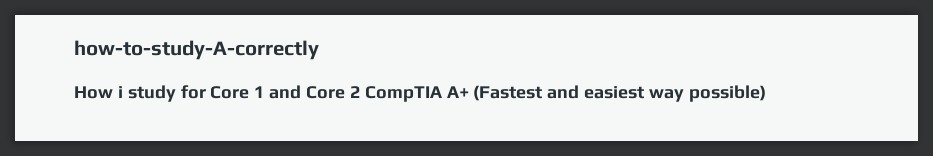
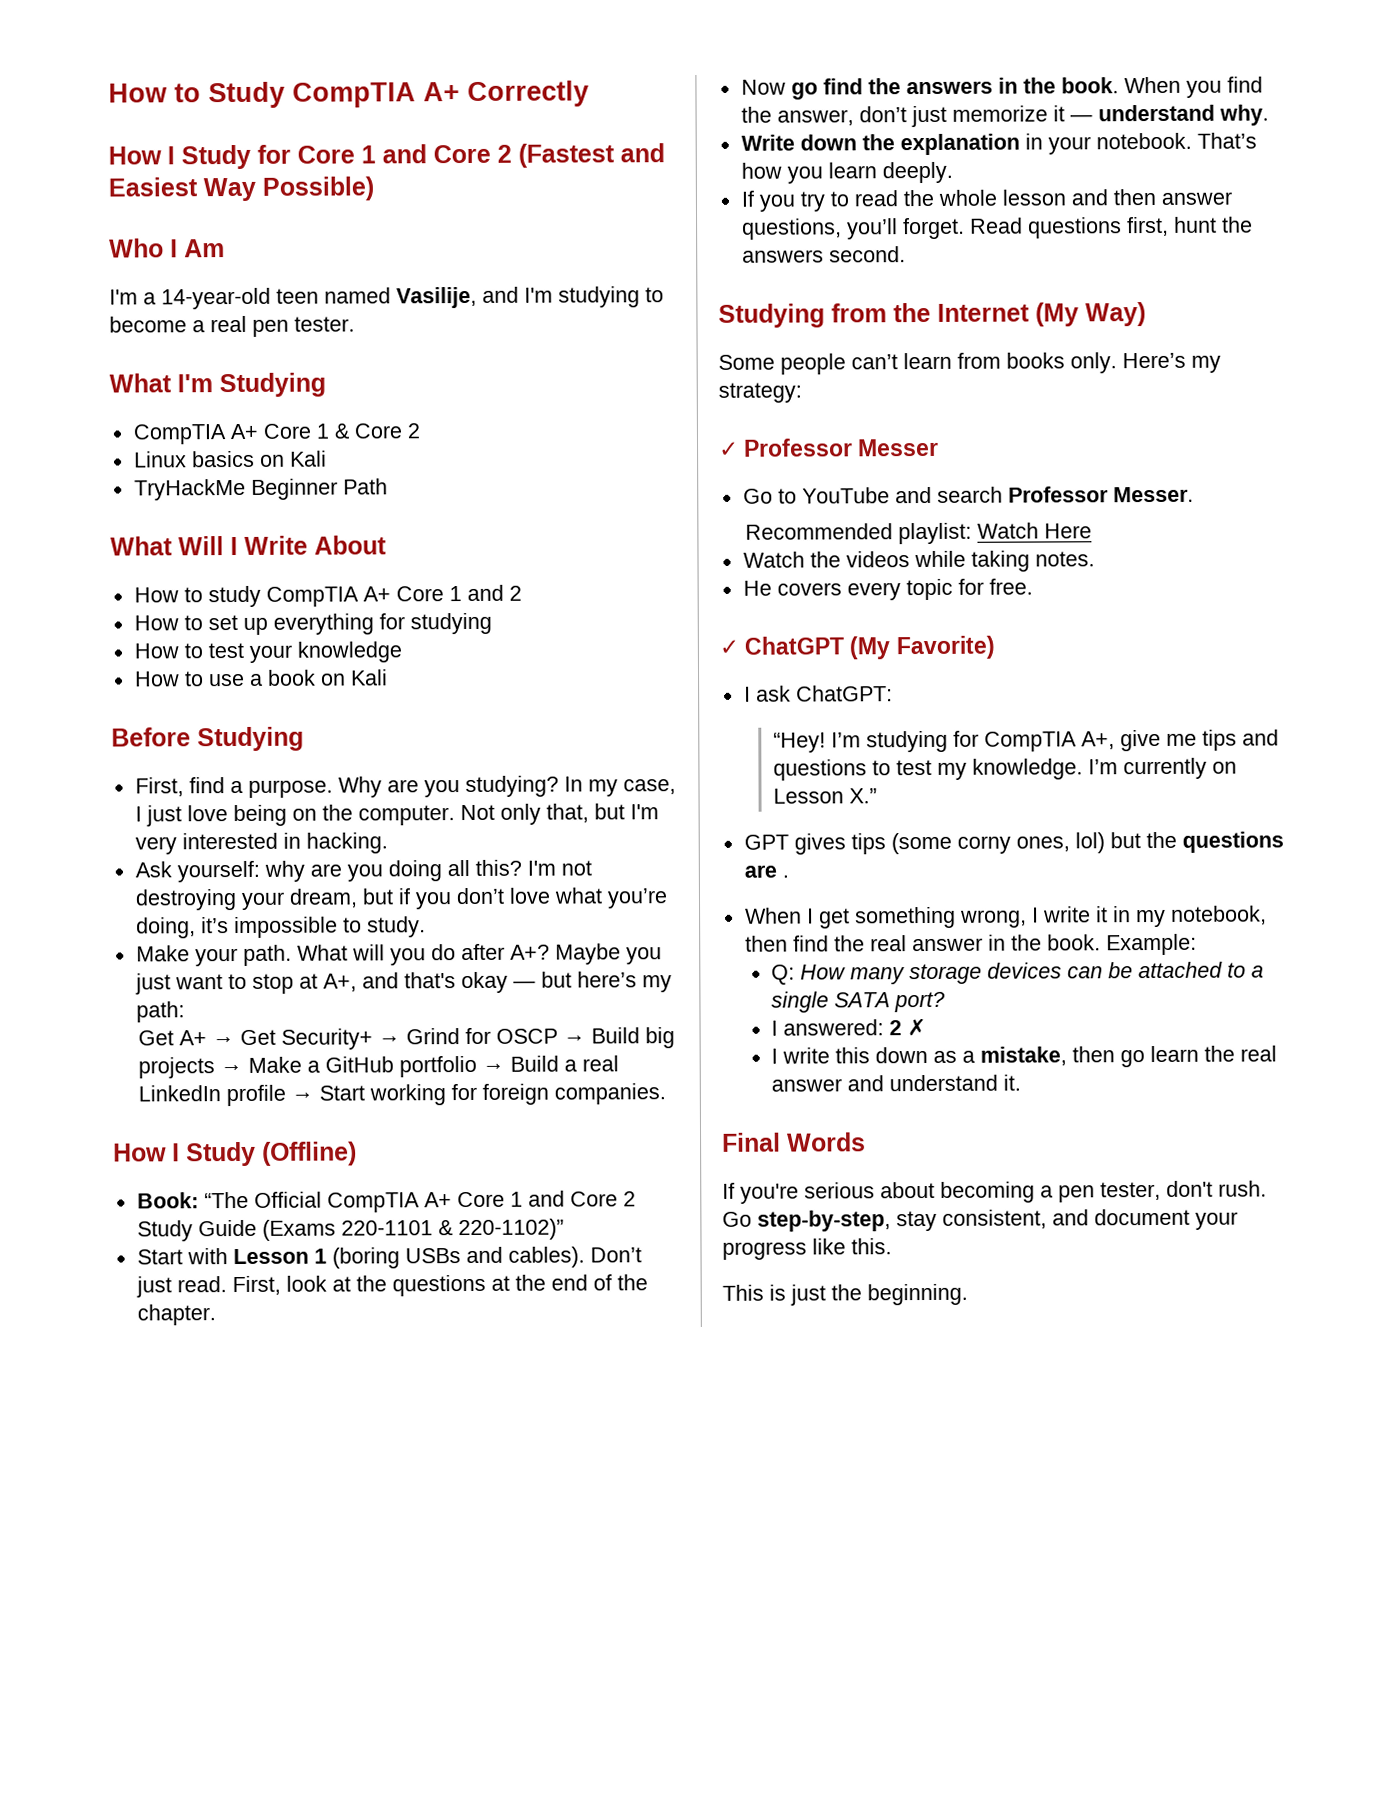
- how-to-study-A-correctly
- How i study for Core 1 and Core 2 CompTIA A+ (Fastest and easiest way possible)
+ How to Study CompTIA A+ Correctly
+ How I Study for Core 1 and Core 2 (Fastest and Easiest Way Possible)
+ Who I Am
+ I'm a 14-year-old teen named Vasilije, and I'm studying to become a real pen tester.
+ What I'm Studying
+ CompTIA A+ Core 1 & Core 2
+ Linux basics on Kali
+ TryHackMe Beginner Path
+ What Will I Write About
+ How to study CompTIA A+ Core 1 and 2
+ How to set up everything for studying
+ How to test your knowledge
+ How to use a book on Kali
+ Before Studying
+ First, find a purpose. Why are you studying? In my case, I just love being on the computer. Not only that, but I'm very interested in hacking.
+ Ask yourself: why are you doing all this? I'm not destroying your dream, but if you don’t love what you’re doing, it’s impossible to study.
+ Make your path. What will you do after A+? Maybe you just want to stop at A+, and that's okay — but here’s my path:
+ Get A+ → Get Security+ → Grind for OSCP → Build big projects → Make a GitHub portfolio → Build a real LinkedIn profile → Start working for foreign companies.
+ How I Study (Offline)
+ Book: “The Official CompTIA A+ Core 1 and Core 2 Study Guide (Exams 220-1101 & 220-1102)”
+ Start with Lesson 1 (boring USBs and cables). Don’t just read. First, look at the questions at the end of the chapter.
+ Now go find the answers in the book. When you find the answer, don’t just memorize it — understand why.
+ Write down the explanation in your notebook. That’s how you learn deeply.
+ If you try to read the whole lesson and then answer questions, you’ll forget. Read questions first, hunt the answers second.
+ Studying from the Internet (My Way)
+ Some people can’t learn from books only. Here’s my strategy:
+ ✓ Professor Messer
+ Go to YouTube and search Professor Messer.
+ Recommended playlist: Watch Here
+ Watch the videos while taking notes.
+ He covers every topic for free.
+ ✓ ChatGPT (My Favorite)
+ I ask ChatGPT:
+ “Hey! I’m studying for CompTIA A+, give me tips and questions to test my knowledge. I’m currently on Lesson X.”
+ GPT gives tips (some corny ones, lol) but the questions are .
+ When I get something wrong, I write it in my notebook, then find the real answer in the book. Example:
+ Q: How many storage devices can be attached to a single SATA port?
+ I answered: 2 ✗
+ I write this down as a mistake, then go learn the real answer and understand it.
+ Final Words
+ If you're serious about becoming a pen tester, don't rush. Go step-by-step, stay consistent, and document your progress like this.
+ This is just the beginning.

